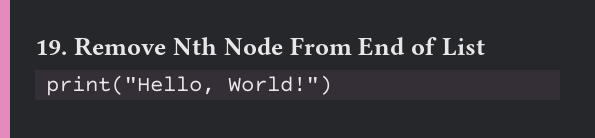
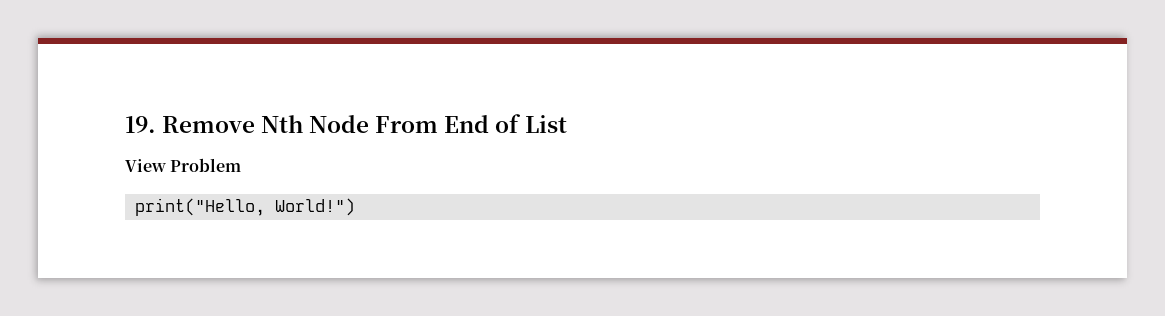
+ View Problem

